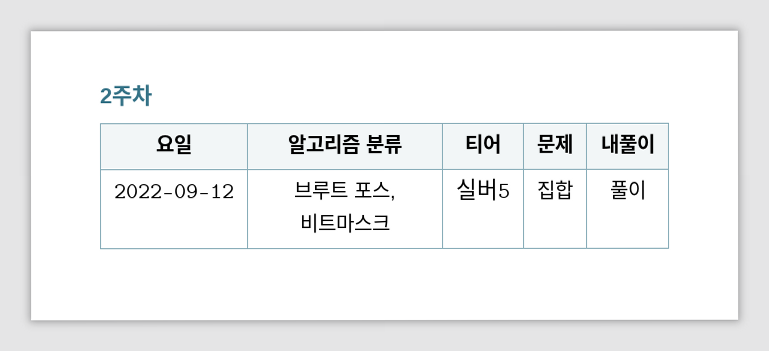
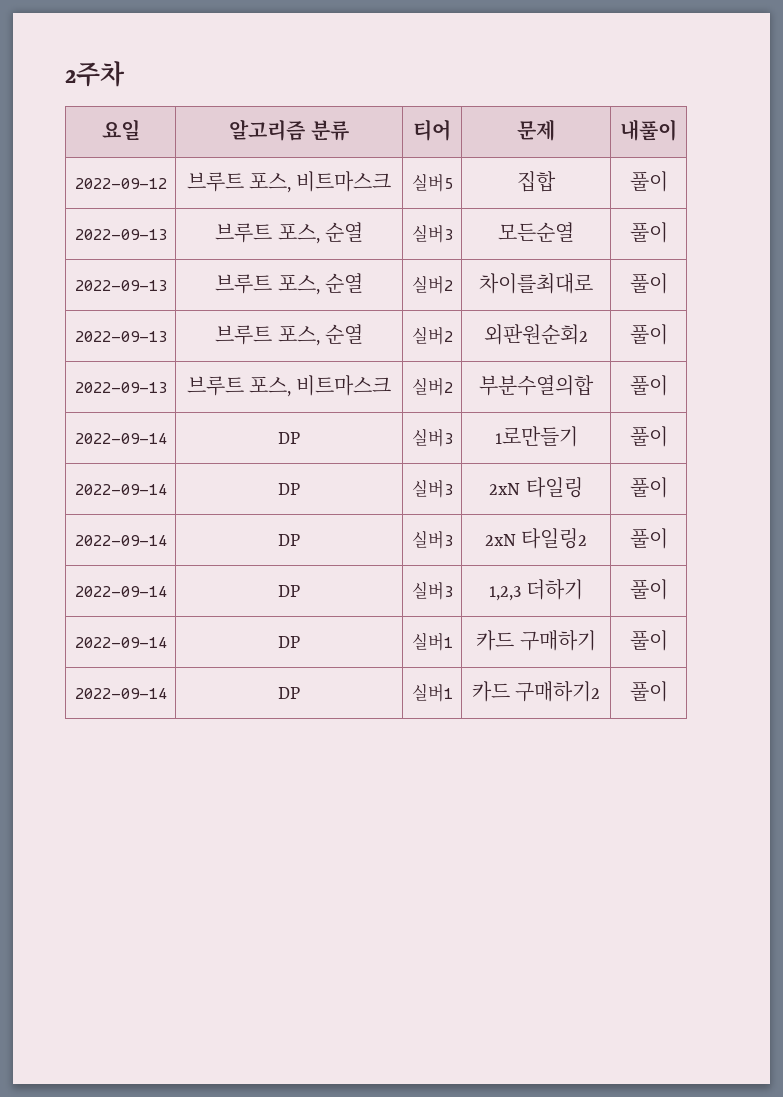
+ 2022-09-13 | 브루트 포스, 순열 | 실버3 | 모든순열 | 풀이
+ 2022-09-13 | 브루트 포스, 순열 | 실버2 | 차이를최대로 | 풀이
+ 2022-09-13 | 브루트 포스, 순열 | 실버2 | 외판원순회2 | 풀이
+ 2022-09-13 | 브루트 포스, 비트마스크 | 실버2 | 부분수열의합 | 풀이
+ 2022-09-14 | DP | 실버3 | 1로만들기 | 풀이
+ 2022-09-14 | DP | 실버3 | 2xN 타일링 | 풀이
+ 2022-09-14 | DP | 실버3 | 2xN 타일링2 | 풀이
+ 2022-09-14 | DP | 실버3 | 1,2,3 더하기 | 풀이
+ 2022-09-14 | DP | 실버1 | 카드 구매하기 | 풀이
+ 2022-09-14 | DP | 실버1 | 카드 구매하기2 | 풀이

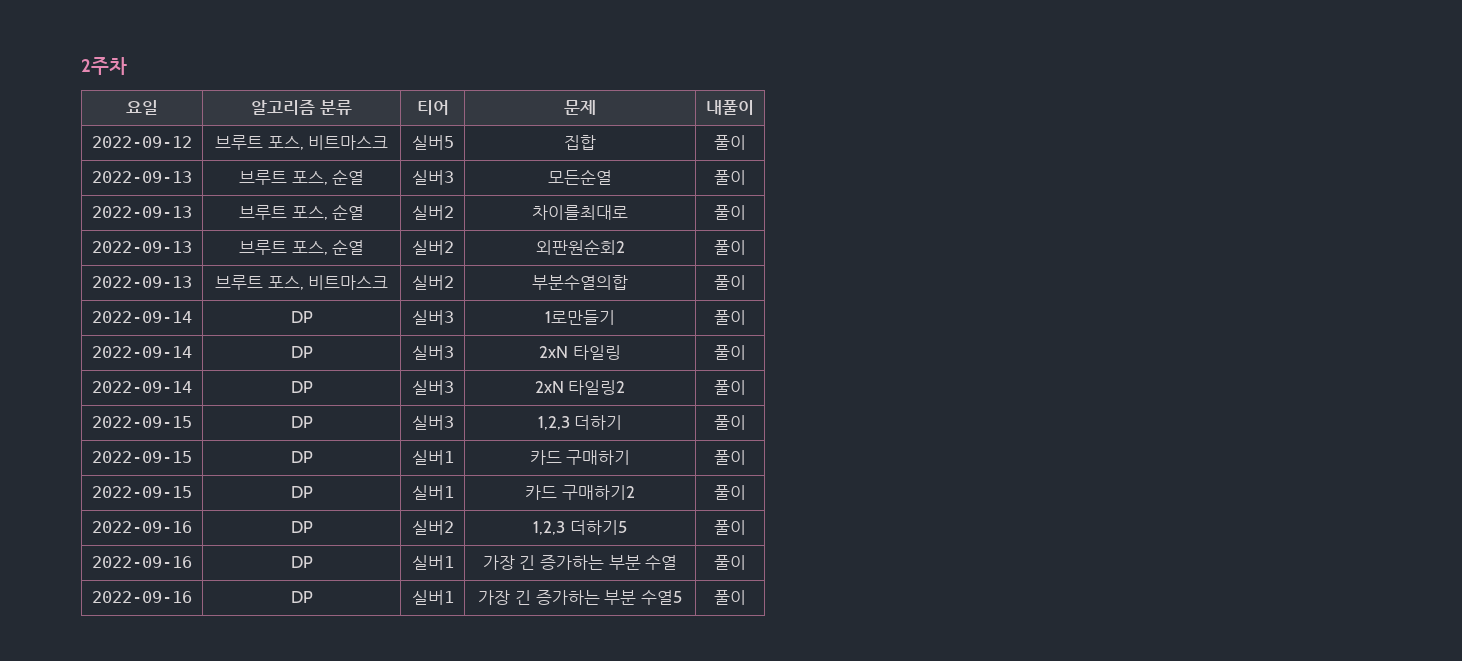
- 2022-09-14 | DP | 실버3 | 1,2,3 더하기 | 풀이
+ 2022-09-15 | DP | 실버3 | 1,2,3 더하기 | 풀이
- 2022-09-14 | DP | 실버1 | 카드 구매하기 | 풀이
+ 2022-09-15 | DP | 실버1 | 카드 구매하기 | 풀이
- 2022-09-14 | DP | 실버1 | 카드 구매하기2 | 풀이
+ 2022-09-15 | DP | 실버1 | 카드 구매하기2 | 풀이
+ 2022-09-16 | DP | 실버2 | 1,2,3 더하기5 | 풀이
+ 2022-09-16 | DP | 실버1 | 가장 긴 증가하는 부분 수열 | 풀이
+ 2022-09-16 | DP | 실버1 | 가장 긴 증가하는 부분 수열5 | 풀이

